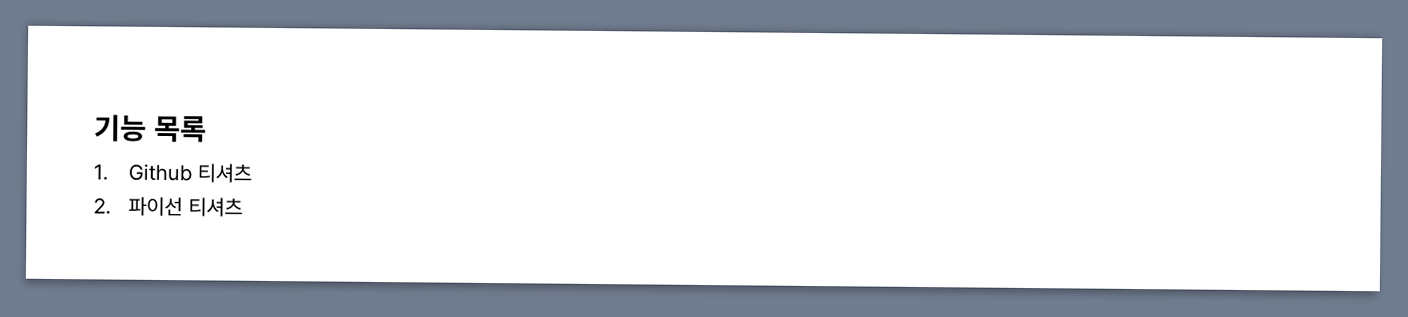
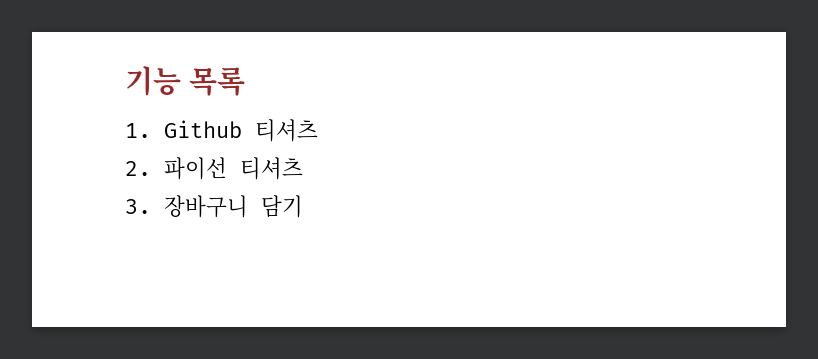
+ 3. 장바구니 담기

